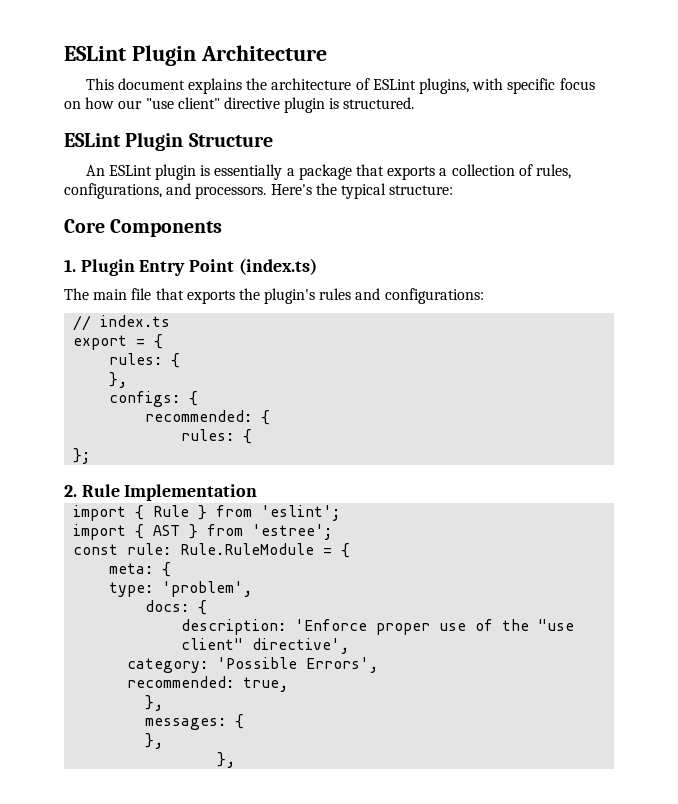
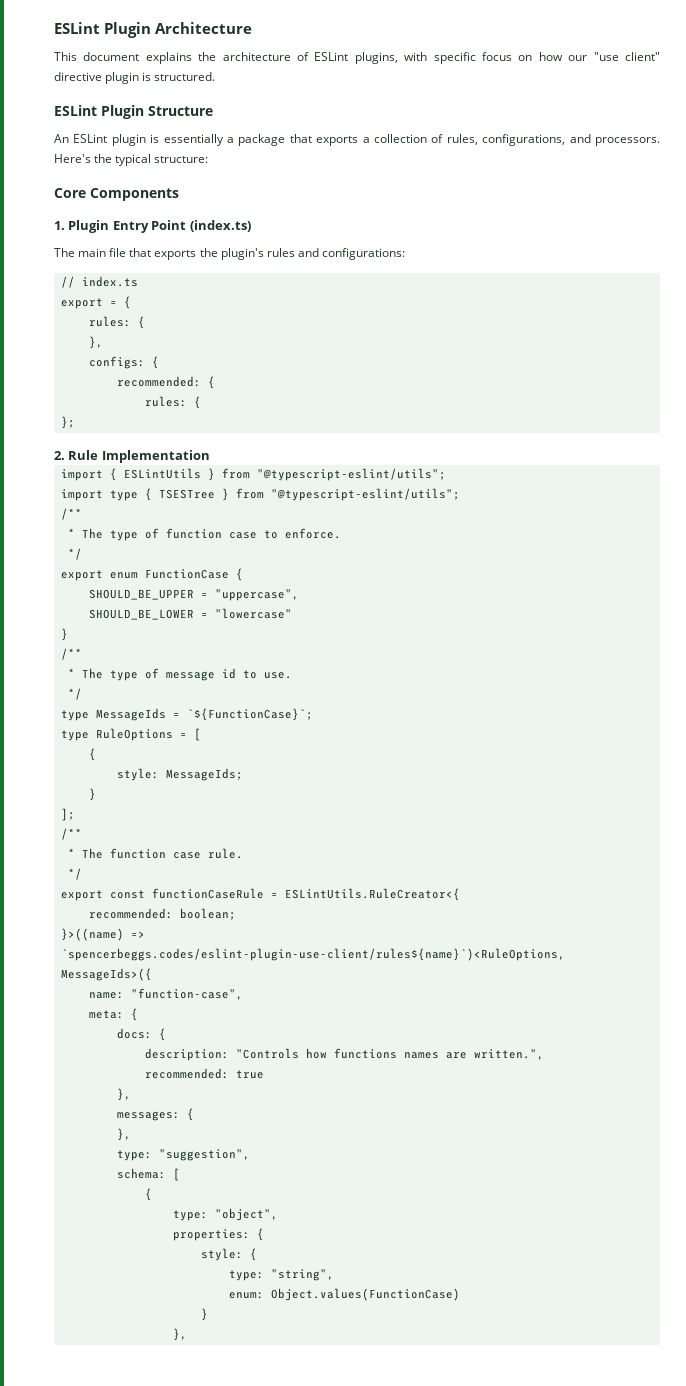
- import { Rule } from 'eslint';
- import { AST } from 'estree';
- const rule: Rule.RuleModule = {
+ import { ESLintUtils } from "@typescript-eslint/utils";
+ import type { TSESTree } from "@typescript-eslint/utils";
+ /**
+ * The type of function case to enforce.
+ */
+ export enum FunctionCase {
+ SHOULD_BE_UPPER = "uppercase",
+ SHOULD_BE_LOWER = "lowercase"
+ }
+ /**
+ * The type of message id to use.
+ */
+ type MessageIds = `${FunctionCase}`;
+ type RuleOptions = [
+ {
+ style: MessageIds;
+ }
+ ];
+ /**
+ * The function case rule.
+ */
+ export const functionCaseRule = ESLintUtils.RuleCreator<{
+ recommended: boolean;
+ }>((name) => `spencerbeggs.codes/eslint-plugin-use-client/rules${name}`)<RuleOptions, MessageIds>({
+ name: "function-case",
- type: 'problem',
- description: 'Enforce proper use of the "use client" directive',
- category: 'Possible Errors',
- recommended: true,
+ description: "Controls how functions names are written.",
+ recommended: true
+ type: "suggestion",
+ schema: [
+ {
+ type: "object",
+ properties: {
+ style: {
+ type: "string",
+ enum: Object.values(FunctionCase)
+ }

